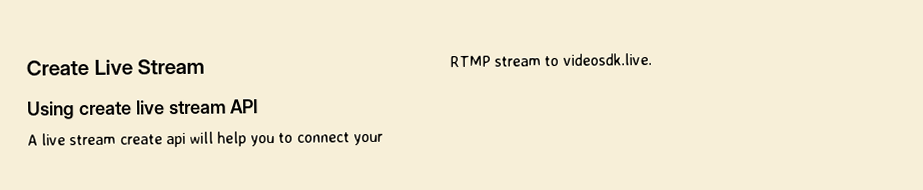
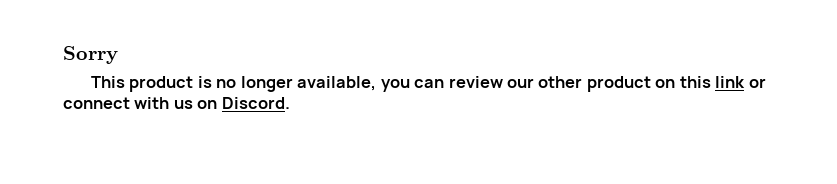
- Create Live Stream
- Using create live stream API
- A live stream create api will help you to connect your RTMP stream to videosdk.live.
+ Sorry
+ This product is no longer available, you can review our other product on this link or connect with us on Discord.

